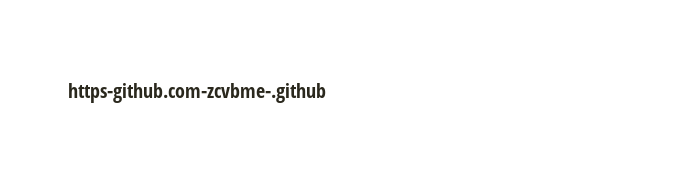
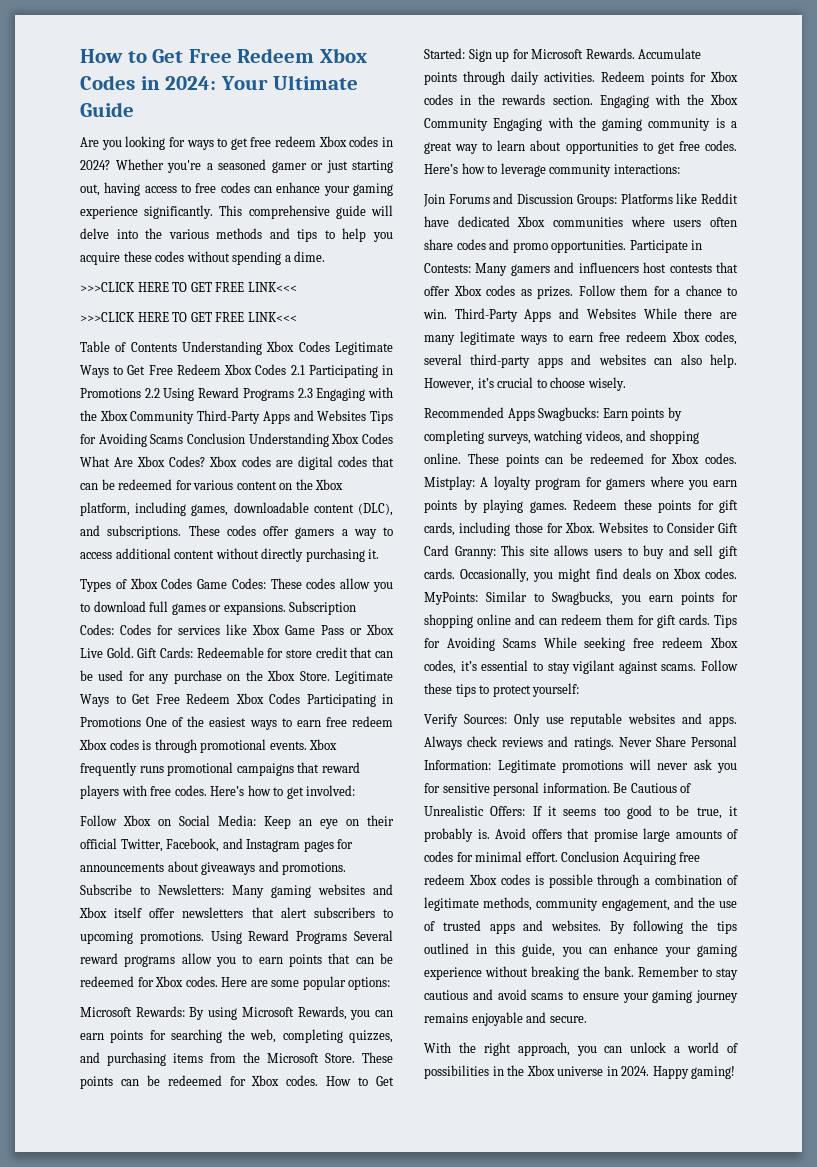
- https-github.com-zcvbme-.github
+ How to Get Free Redeem Xbox Codes in 2024: Your Ultimate Guide
+ Are you looking for ways to get free redeem Xbox codes in 2024? Whether you're a seasoned gamer or just starting out, having access to free codes can enhance your gaming experience significantly. This comprehensive guide will delve into the various methods and tips to help you acquire these codes without spending a dime.
+ >>>CLICK HERE TO GET FREE LINK<<<
+ >>>CLICK HERE TO GET FREE LINK<<<
+ Table of Contents Understanding Xbox Codes Legitimate Ways to Get Free Redeem Xbox Codes 2.1 Participating in Promotions 2.2 Using Reward Programs 2.3 Engaging with the Xbox Community Third-Party Apps and Websites Tips for Avoiding Scams Conclusion Understanding Xbox Codes What Are Xbox Codes? Xbox codes are digital codes that can be redeemed for various content on the Xbox platform, including games, downloadable content (DLC), and subscriptions. These codes offer gamers a way to access additional content without directly purchasing it.
+ Types of Xbox Codes Game Codes: These codes allow you to download full games or expansions. Subscription Codes: Codes for services like Xbox Game Pass or Xbox Live Gold. Gift Cards: Redeemable for store credit that can be used for any purchase on the Xbox Store. Legitimate Ways to Get Free Redeem Xbox Codes Participating in Promotions One of the easiest ways to earn free redeem Xbox codes is through promotional events. Xbox frequently runs promotional campaigns that reward players with free codes. Here’s how to get involved:
+ Follow Xbox on Social Media: Keep an eye on their official Twitter, Facebook, and Instagram pages for announcements about giveaways and promotions. Subscribe to Newsletters: Many gaming websites and Xbox itself offer newsletters that alert subscribers to upcoming promotions. Using Reward Programs Several reward programs allow you to earn points that can be redeemed for Xbox codes. Here are some popular options:
+ Microsoft Rewards: By using Microsoft Rewards, you can earn points for searching the web, completing quizzes, and purchasing items from the Microsoft Store. These points can be redeemed for Xbox codes. How to Get Started: Sign up for Microsoft Rewards. Accumulate points through daily activities. Redeem points for Xbox codes in the rewards section. Engaging with the Xbox Community Engaging with the gaming community is a great way to learn about opportunities to get free codes. Here’s how to leverage community interactions:
+ Join Forums and Discussion Groups: Platforms like Reddit have dedicated Xbox communities where users often share codes and promo opportunities. Participate in Contests: Many gamers and influencers host contests that offer Xbox codes as prizes. Follow them for a chance to win. Third-Party Apps and Websites While there are many legitimate ways to earn free redeem Xbox codes, several third-party apps and websites can also help. However, it’s crucial to choose wisely.
+ Recommended Apps Swagbucks: Earn points by completing surveys, watching videos, and shopping online. These points can be redeemed for Xbox codes. Mistplay: A loyalty program for gamers where you earn points by playing games. Redeem these points for gift cards, including those for Xbox. Websites to Consider Gift Card Granny: This site allows users to buy and sell gift cards. Occasionally, you might find deals on Xbox codes. MyPoints: Similar to Swagbucks, you earn points for shopping online and can redeem them for gift cards. Tips for Avoiding Scams While seeking free redeem Xbox codes, it’s essential to stay vigilant against scams. Follow these tips to protect yourself:
+ Verify Sources: Only use reputable websites and apps. Always check reviews and ratings. Never Share Personal Information: Legitimate promotions will never ask you for sensitive personal information. Be Cautious of Unrealistic Offers: If it seems too good to be true, it probably is. Avoid offers that promise large amounts of codes for minimal effort. Conclusion Acquiring free redeem Xbox codes is possible through a combination of legitimate methods, community engagement, and the use of trusted apps and websites. By following the tips outlined in this guide, you can enhance your gaming experience without breaking the bank. Remember to stay cautious and avoid scams to ensure your gaming journey remains enjoyable and secure.
+ With the right approach, you can unlock a world of possibilities in the Xbox universe in 2024. Happy gaming!

